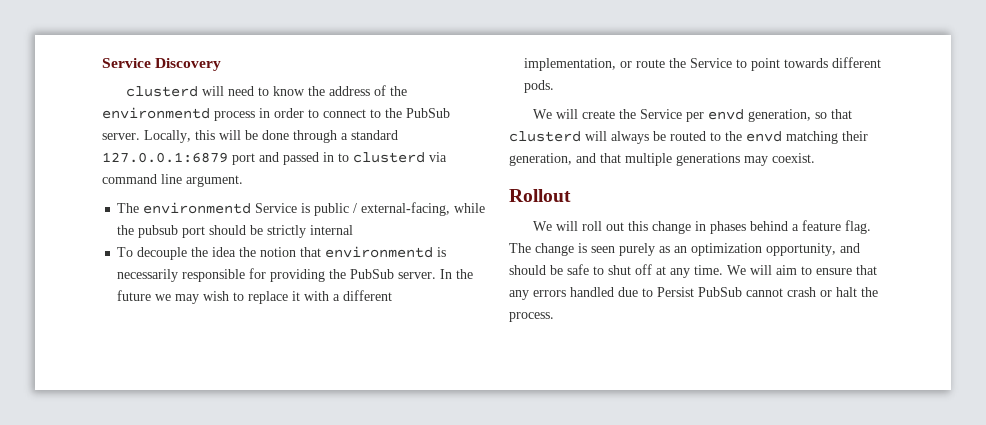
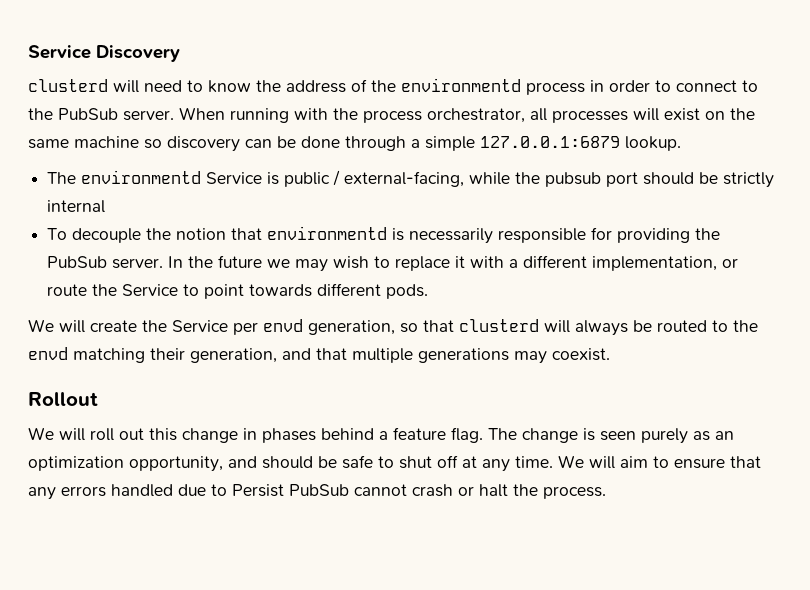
- Locally, this will be done through a standard 127.0.0.1:6879 port and passed in to clusterd via command line argument.
+ When running with the process orchestrator, all processes will exist on the same machine so discovery can be done through a simple 127.0.0.1:6879 lookup.
- To decouple the idea the notion that environmentd is necessarily responsible for providing the PubSub server.
+ To decouple the notion that environmentd is necessarily responsible for providing the PubSub server.

